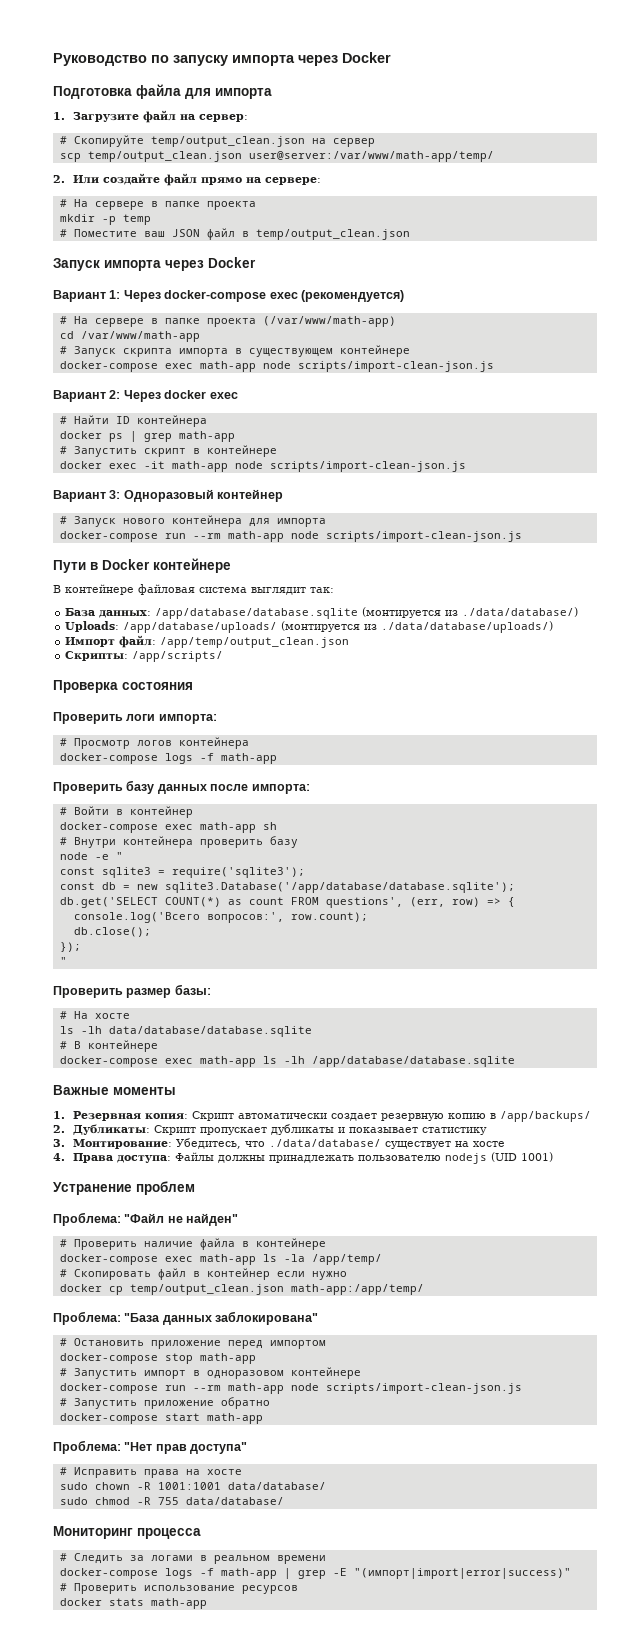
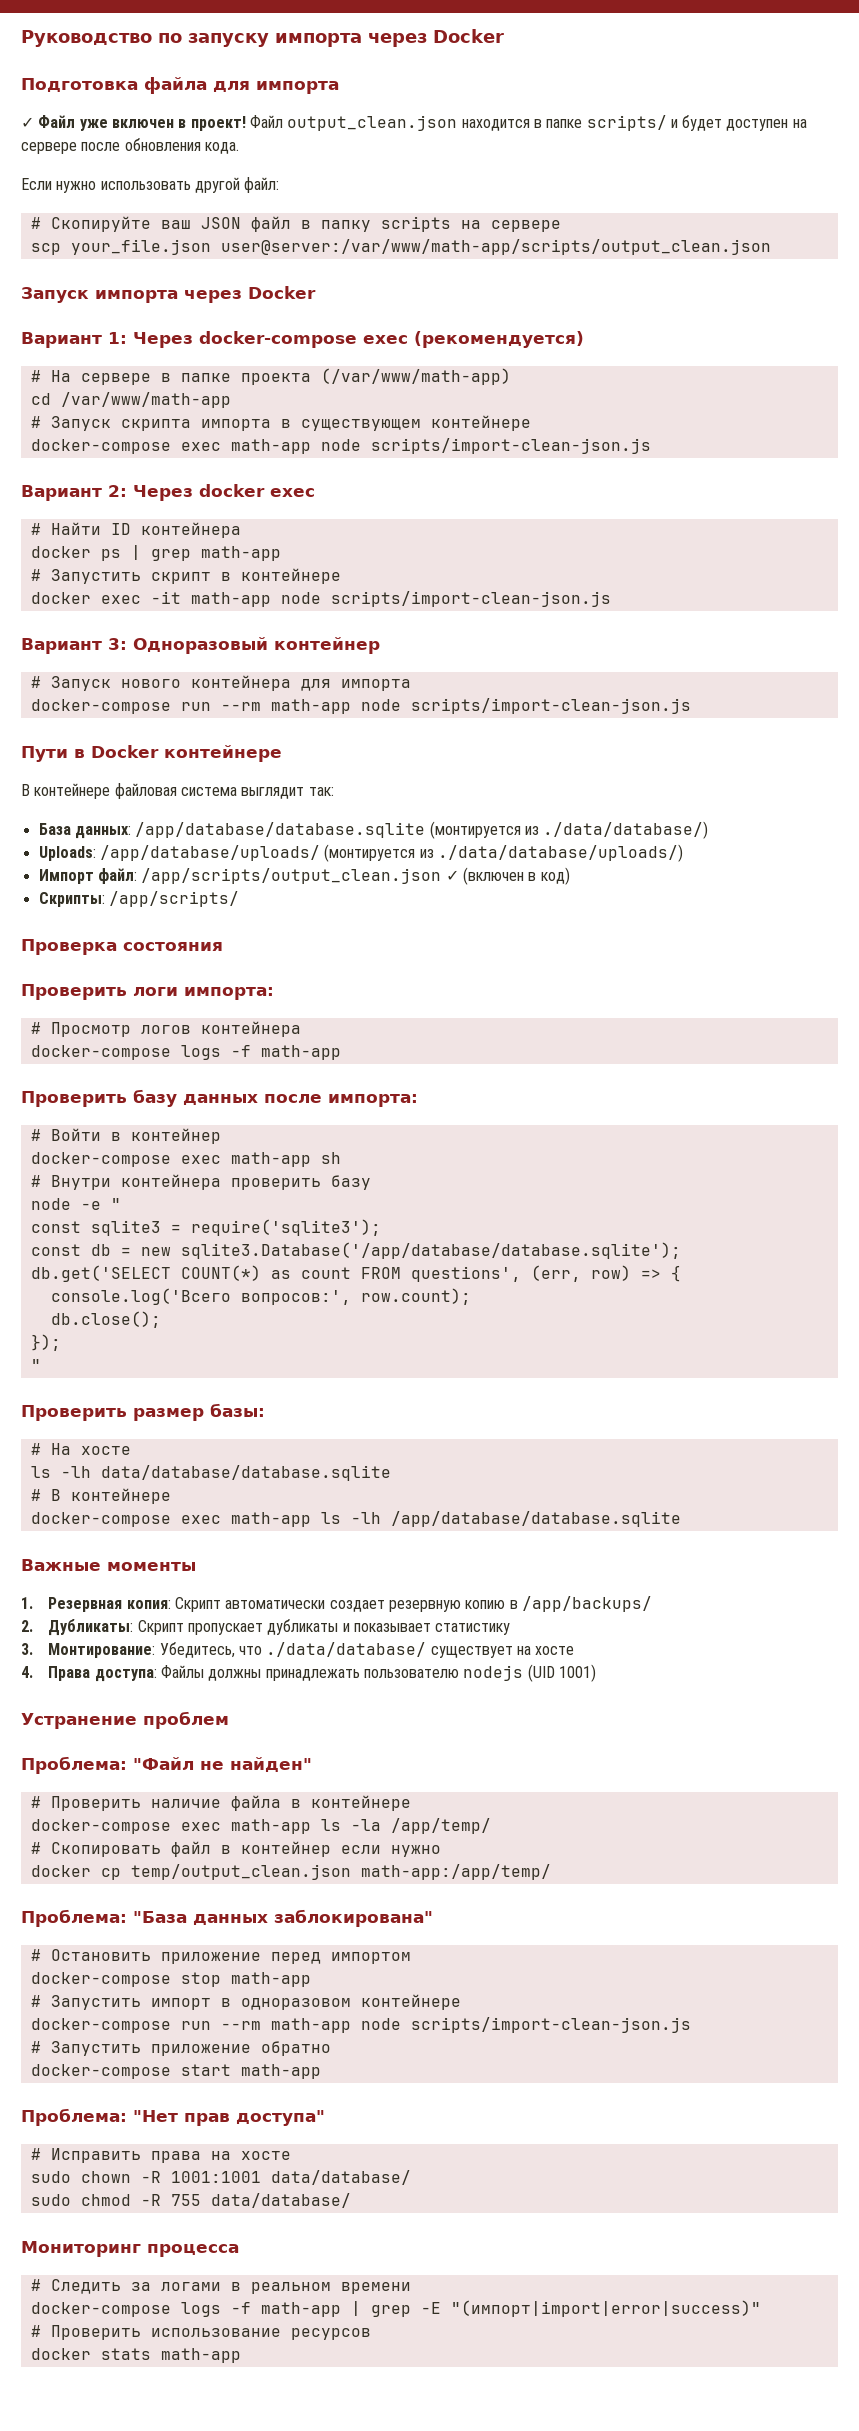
- 1. Загрузите файл на сервер:
- # Скопируйте temp/output_clean.json на сервер
- scp temp/output_clean.json user@server:/var/www/math-app/temp/
- 2. Или создайте файл прямо на сервере:
- # На сервере в папке проекта
- mkdir -p temp
- # Поместите ваш JSON файл в temp/output_clean.json
+ ✓ Файл уже включен в проект! Файл output_clean.json находится в папке scripts/ и будет доступен на сервере после обновления кода.
+ Если нужно использовать другой файл:
+ # Скопируйте ваш JSON файл в папку scripts на сервере
+ scp your_file.json user@server:/var/www/math-app/scripts/output_clean.json
- Импорт файл: /app/temp/output_clean.json
+ Импорт файл: /app/scripts/output_clean.json ✓ (включен в код)

